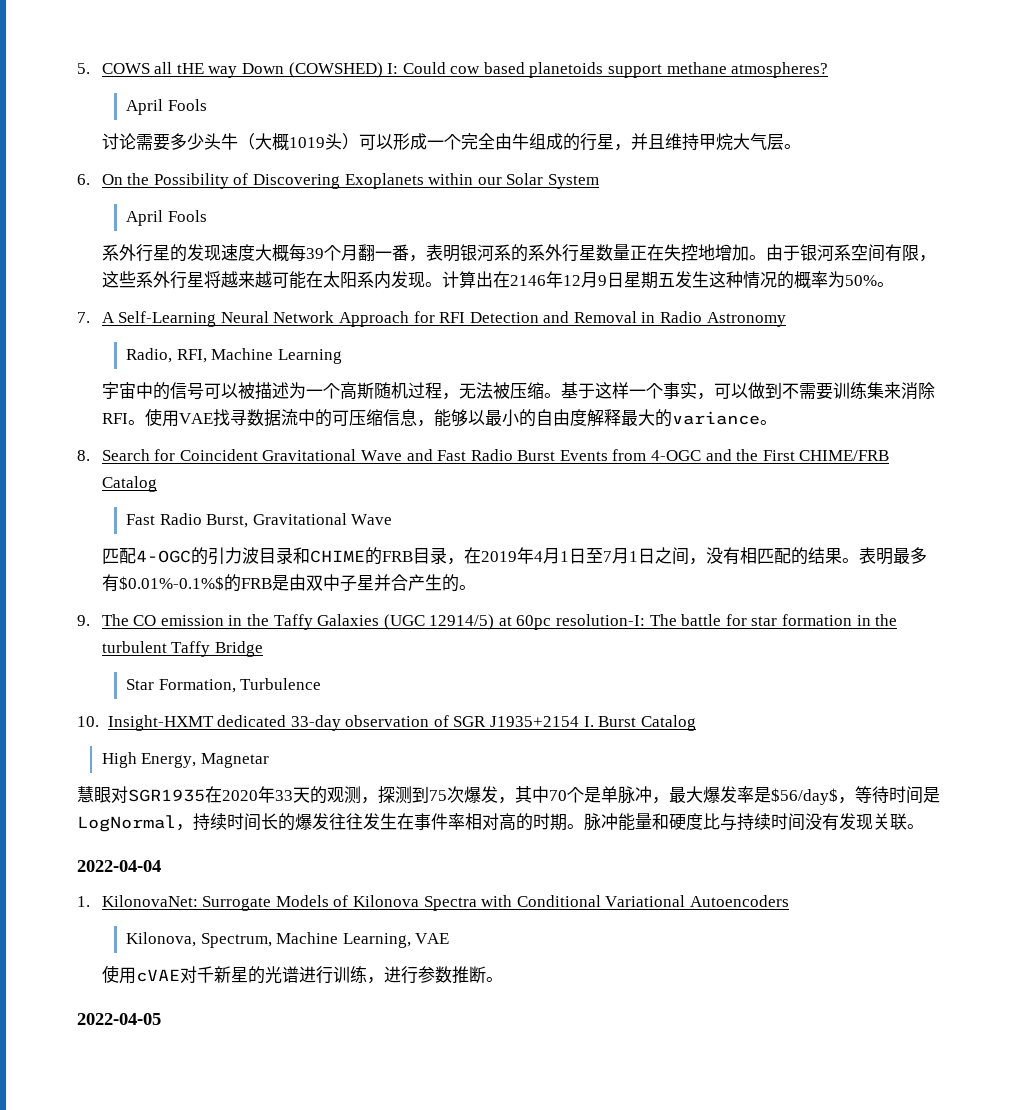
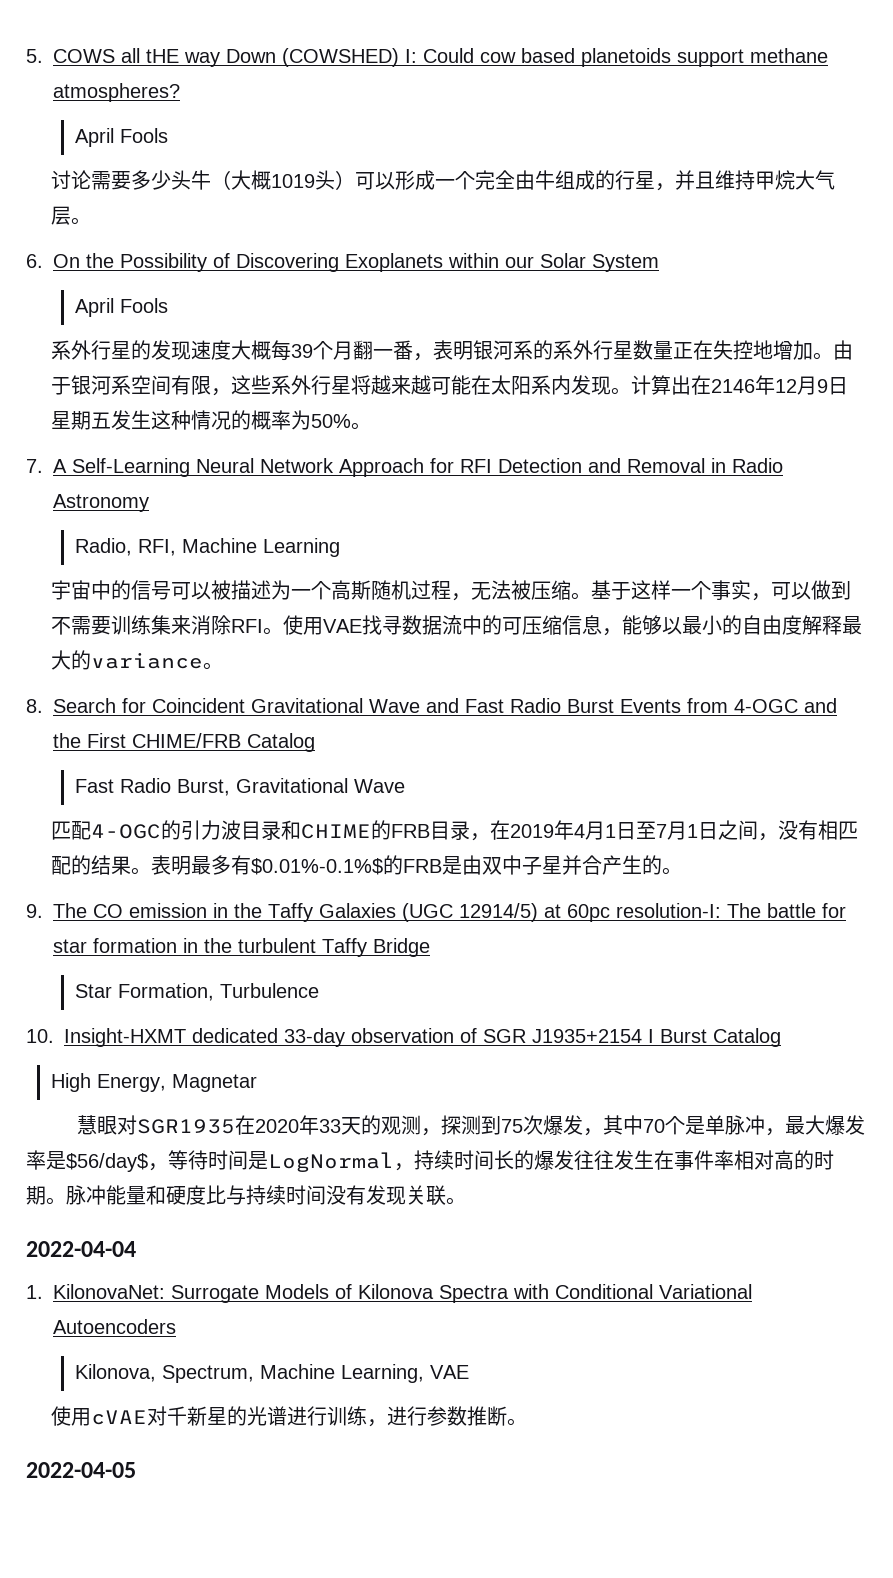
- 10. Insight-HXMT dedicated 33-day observation of SGR J1935+2154 I. Burst Catalog
+ 10. Insight-HXMT dedicated 33-day observation of SGR J1935+2154 I Burst Catalog

